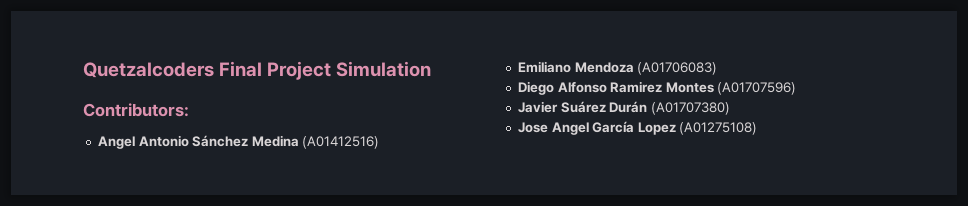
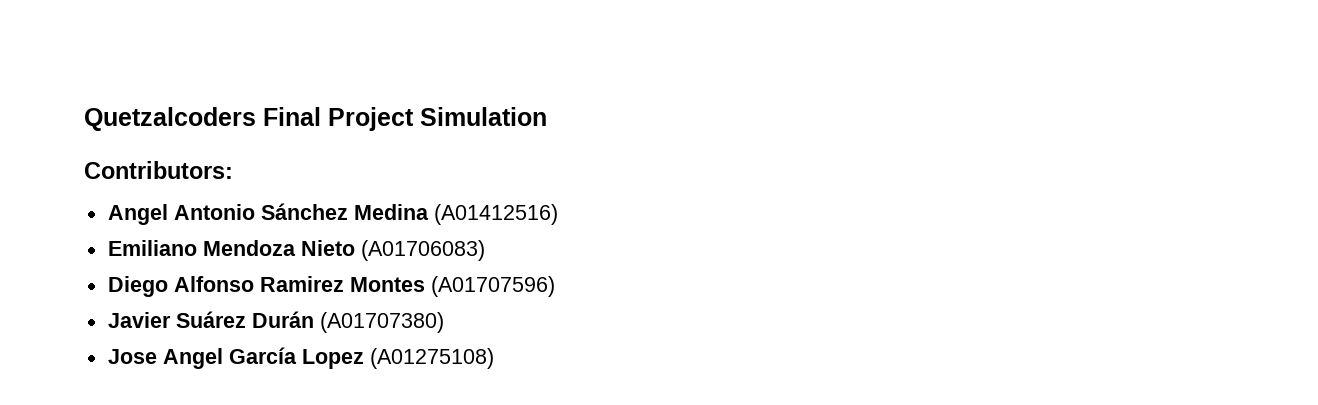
- Emiliano Mendoza (A01706083)
+ Emiliano Mendoza Nieto (A01706083)

